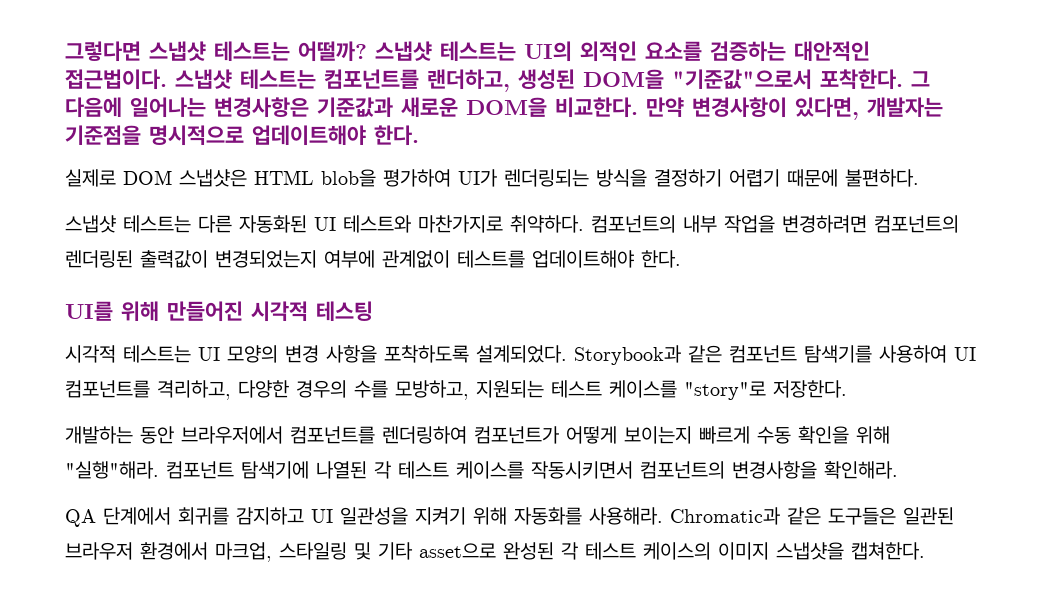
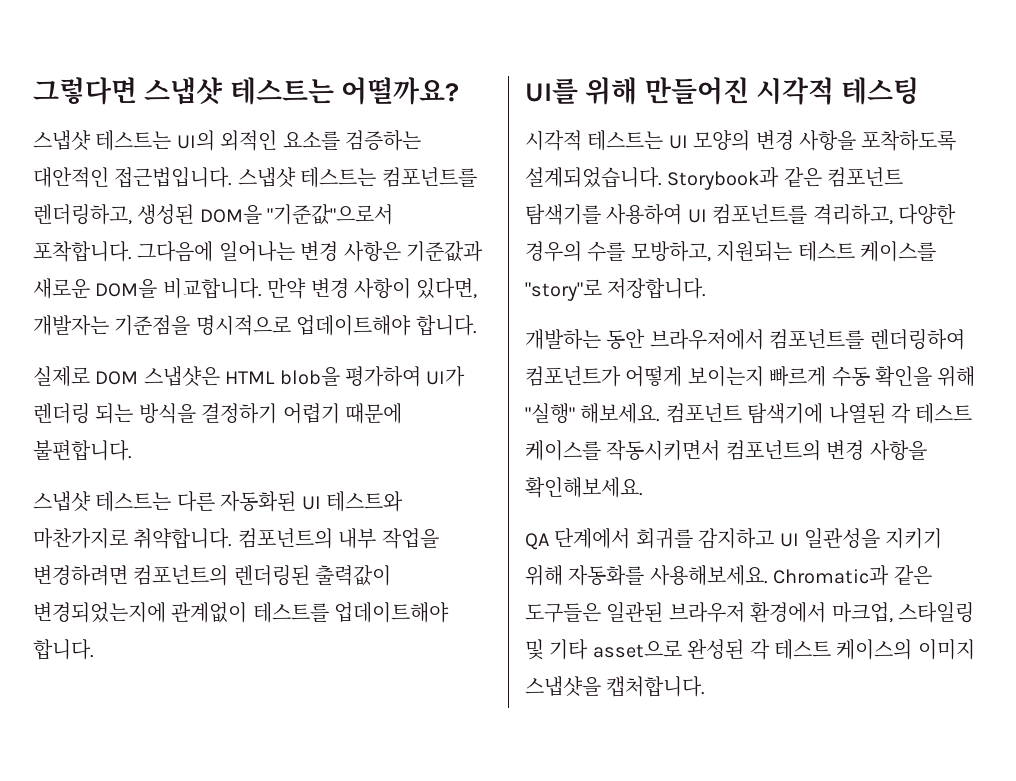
- 그렇다면 스냅샷 테스트는 어떨까? 스냅샷 테스트는 UI의 외적인 요소를 검증하는 대안적인 접근법이다.
+ 그렇다면 스냅샷 테스트는 어떨까요?
+ 스냅샷 테스트는 UI의 외적인 요소를 검증하는 대안적인 접근법입니다.
- 스냅샷 테스트는 컴포넌트를 랜더하고, 생성된 DOM을 "기준값"으로서 포착한다. 그 다음에 일어나는 변경사항은 기준값과 새로운 DOM을 비교한다. 만약 변경사항이 있다면, 개발자는 기준점을 명시적으로 업데이트해야 한다.
+ 스냅샷 테스트는 컴포넌트를 렌더링하고, 생성된 DOM을 "기준값"으로서 포착합니다. 그다음에 일어나는 변경 사항은 기준값과 새로운 DOM을 비교합니다. 만약 변경 사항이 있다면, 개발자는 기준점을 명시적으로 업데이트해야 합니다.
- 실제로 DOM 스냅샷은 HTML blob을 평가하여 UI가 렌더링되는 방식을 결정하기 어렵기 때문에 불편하다.
+ 실제로 DOM 스냅샷은 HTML blob을 평가하여 UI가 렌더링 되는 방식을 결정하기 어렵기 때문에 불편합니다.
- 스냅샷 테스트는 다른 자동화된 UI 테스트와 마찬가지로 취약하다.
+ 스냅샷 테스트는 다른 자동화된 UI 테스트와 마찬가지로 취약합니다.
- 컴포넌트의 내부 작업을 변경하려면 컴포넌트의 렌더링된 출력값이 변경되었는지 여부에 관계없이 테스트를 업데이트해야 한다.
+ 컴포넌트의 내부 작업을 변경하려면 컴포넌트의 렌더링된 출력값이 변경되었는지에 관계없이 테스트를 업데이트해야 합니다.
- 시각적 테스트는 UI 모양의 변경 사항을 포착하도록 설계되었다.
+ 시각적 테스트는 UI 모양의 변경 사항을 포착하도록 설계되었습니다.
- Storybook과 같은 컴포넌트 탐색기를 사용하여 UI 컴포넌트를 격리하고, 다양한 경우의 수를 모방하고, 지원되는 테스트 케이스를 "story"로 저장한다.
+ Storybook과 같은 컴포넌트 탐색기를 사용하여 UI 컴포넌트를 격리하고, 다양한 경우의 수를 모방하고, 지원되는 테스트 케이스를 "story"로 저장합니다.
- 개발하는 동안 브라우저에서 컴포넌트를 렌더링하여 컴포넌트가 어떻게 보이는지 빠르게 수동 확인을 위해 "실행"해라.
+ 개발하는 동안 브라우저에서 컴포넌트를 렌더링하여 컴포넌트가 어떻게 보이는지 빠르게 수동 확인을 위해 "실행" 해보세요.
- 컴포넌트 탐색기에 나열된 각 테스트 케이스를 작동시키면서 컴포넌트의 변경사항을 확인해라.
+ 컴포넌트 탐색기에 나열된 각 테스트 케이스를 작동시키면서 컴포넌트의 변경 사항을 확인해보세요.
- QA 단계에서 회귀를 감지하고 UI 일관성을 지켜기 위해 자동화를 사용해라.
+ QA 단계에서 회귀를 감지하고 UI 일관성을 지키기 위해 자동화를 사용해보세요.
- Chromatic과 같은 도구들은 일관된 브라우저 환경에서 마크업, 스타일링 및 기타 asset으로 완성된 각 테스트 케이스의 이미지 스냅샷을 캡쳐한다.
+ Chromatic과 같은 도구들은 일관된 브라우저 환경에서 마크업, 스타일링 및 기타 asset으로 완성된 각 테스트 케이스의 이미지 스냅샷을 캡처합니다.

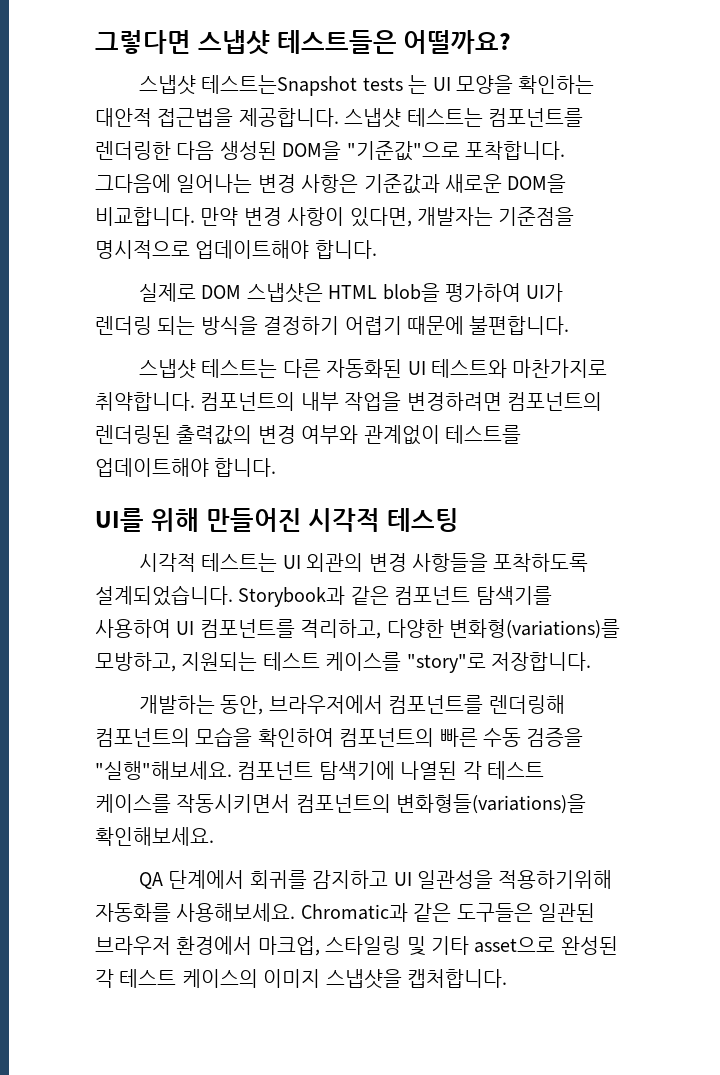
- 그렇다면 스냅샷 테스트는 어떨까요?
+ 그렇다면 스냅샷 테스트들은 어떨까요?
- 스냅샷 테스트는 UI의 외적인 요소를 검증하는 대안적인 접근법입니다.
+ 스냅샷 테스트는Snapshot tests 는 UI 모양을 확인하는 대안적 접근법을 제공합니다.
- 스냅샷 테스트는 컴포넌트를 렌더링하고, 생성된 DOM을 "기준값"으로서 포착합니다.
+ 스냅샷 테스트는 컴포넌트를 렌더링한 다음 생성된 DOM을 "기준값"으로 포착합니다.
- 컴포넌트의 내부 작업을 변경하려면 컴포넌트의 렌더링된 출력값이 변경되었는지에 관계없이 테스트를 업데이트해야 합니다.
+ 컴포넌트의 내부 작업을 변경하려면 컴포넌트의 렌더링된 출력값의 변경 여부와 관계없이 테스트를 업데이트해야 합니다.
- 시각적 테스트는 UI 모양의 변경 사항을 포착하도록 설계되었습니다.
+ 시각적 테스트는 UI 외관의 변경 사항들을 포착하도록 설계되었습니다.
- Storybook과 같은 컴포넌트 탐색기를 사용하여 UI 컴포넌트를 격리하고, 다양한 경우의 수를 모방하고, 지원되는 테스트 케이스를 "story"로 저장합니다.
+ Storybook과 같은 컴포넌트 탐색기를 사용하여 UI 컴포넌트를 격리하고, 다양한 변화형(variations)를 모방하고, 지원되는 테스트 케이스를 "story"로 저장합니다.
- 개발하는 동안 브라우저에서 컴포넌트를 렌더링하여 컴포넌트가 어떻게 보이는지 빠르게 수동 확인을 위해 "실행" 해보세요.
+ 개발하는 동안, 브라우저에서 컴포넌트를 렌더링해 컴포넌트의 모습을 확인하여 컴포넌트의 빠른 수동 검증을 "실행"해보세요.
- 컴포넌트 탐색기에 나열된 각 테스트 케이스를 작동시키면서 컴포넌트의 변경 사항을 확인해보세요.
+ 컴포넌트 탐색기에 나열된 각 테스트 케이스를 작동시키면서 컴포넌트의 변화형들(variations)을 확인해보세요.
- QA 단계에서 회귀를 감지하고 UI 일관성을 지키기 위해 자동화를 사용해보세요.
+ QA 단계에서 회귀를 감지하고 UI 일관성을 적용하기위해 자동화를 사용해보세요.

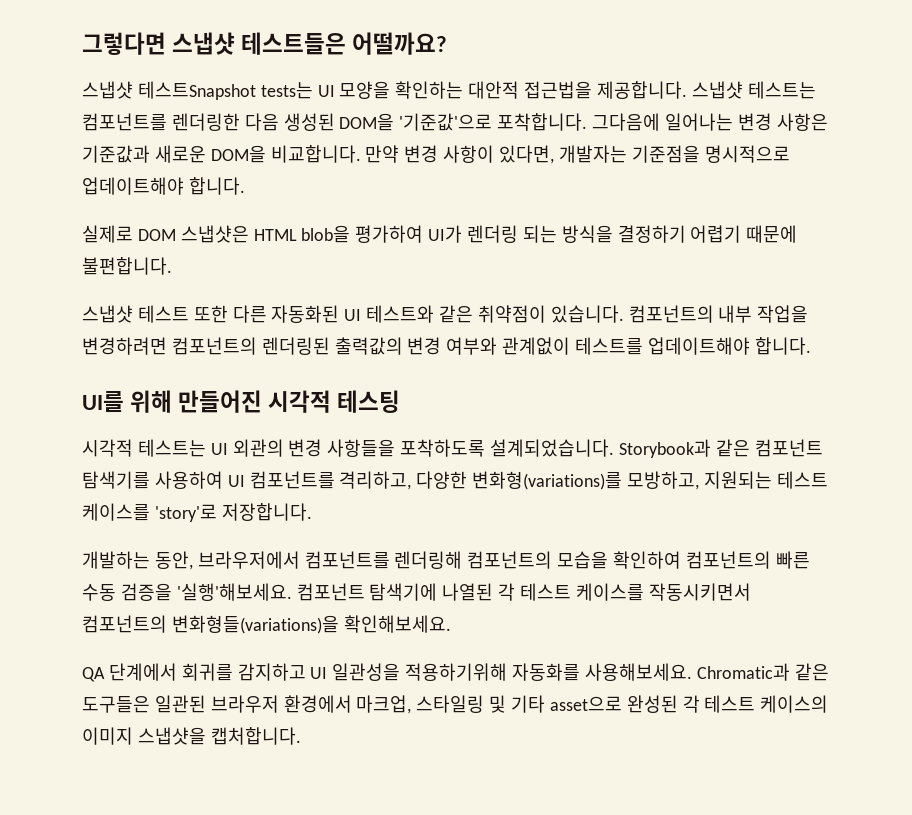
- 스냅샷 테스트는Snapshot tests 는 UI 모양을 확인하는 대안적 접근법을 제공합니다.
+ 스냅샷 테스트Snapshot tests는 UI 모양을 확인하는 대안적 접근법을 제공합니다.
- 스냅샷 테스트는 컴포넌트를 렌더링한 다음 생성된 DOM을 "기준값"으로 포착합니다.
+ 스냅샷 테스트는 컴포넌트를 렌더링한 다음 생성된 DOM을 '기준값'으로 포착합니다.
- 스냅샷 테스트는 다른 자동화된 UI 테스트와 마찬가지로 취약합니다.
+ 스냅샷 테스트 또한 다른 자동화된 UI 테스트와 같은 취약점이 있습니다.
- Storybook과 같은 컴포넌트 탐색기를 사용하여 UI 컴포넌트를 격리하고, 다양한 변화형(variations)를 모방하고, 지원되는 테스트 케이스를 "story"로 저장합니다.
+ Storybook과 같은 컴포넌트 탐색기를 사용하여 UI 컴포넌트를 격리하고, 다양한 변화형(variations)를 모방하고, 지원되는 테스트 케이스를 'story'로 저장합니다.
- 개발하는 동안, 브라우저에서 컴포넌트를 렌더링해 컴포넌트의 모습을 확인하여 컴포넌트의 빠른 수동 검증을 "실행"해보세요.
+ 개발하는 동안, 브라우저에서 컴포넌트를 렌더링해 컴포넌트의 모습을 확인하여 컴포넌트의 빠른 수동 검증을 '실행'해보세요.

